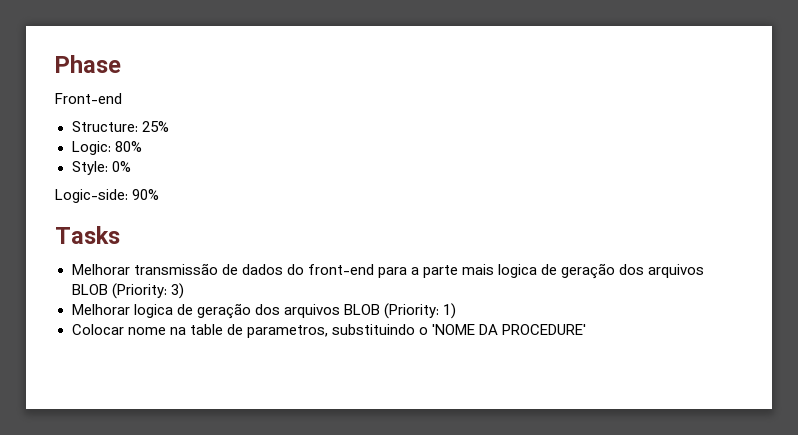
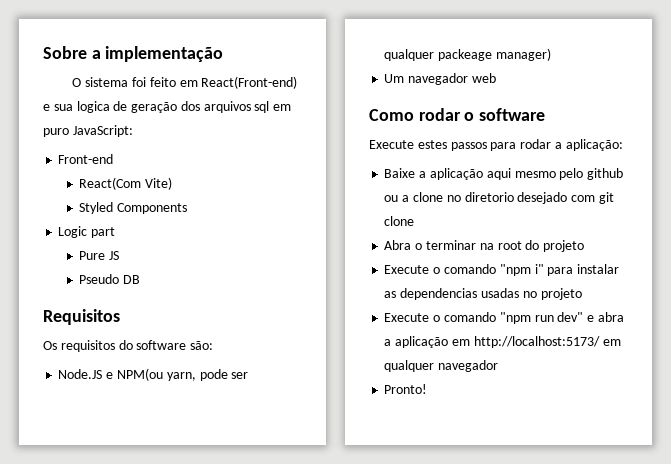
- Phase
+ Sobre a implementação
+ O sistema foi feito em React(Front-end) e sua logica de geração dos arquivos sql em puro JavaScript:
  Front-end
- Structure: 25%
- Logic: 80%
- Style: 0%
- Logic-side: 90%
- Tasks
- Melhorar transmissão de dados do front-end para a parte mais logica de geração dos arquivos BLOB (Priority: 3)
- Melhorar logica de geração dos arquivos BLOB (Priority: 1)
- Colocar nome na table de parametros, substituindo o 'NOME DA PROCEDURE'
+ React(Com Vite)
+ Styled Components
+ Logic part
+ Pure JS
+ Pseudo DB
+ Requisitos
+ Os requisitos do software são:
+ Node.JS e NPM(ou yarn, pode ser qualquer packeage manager)
+ Um navegador web
+ Como rodar o software
+ Execute estes passos para rodar a aplicação:
+ Baixe a aplicação aqui mesmo pelo github ou a clone no diretorio desejado com git clone
+ Abra o terminar na root do projeto
+ Execute o comando "npm i" para instalar as dependencias usadas no projeto
+ Execute o comando "npm run dev" e abra a aplicação em http://localhost:5173/ em qualquer navegador
+ Pronto!

